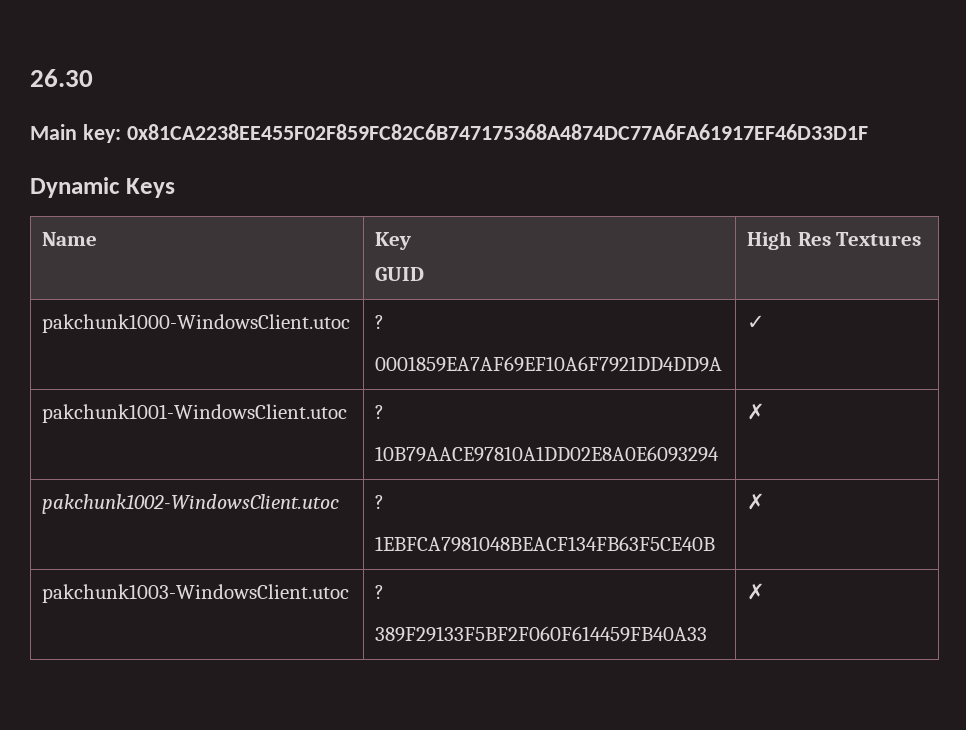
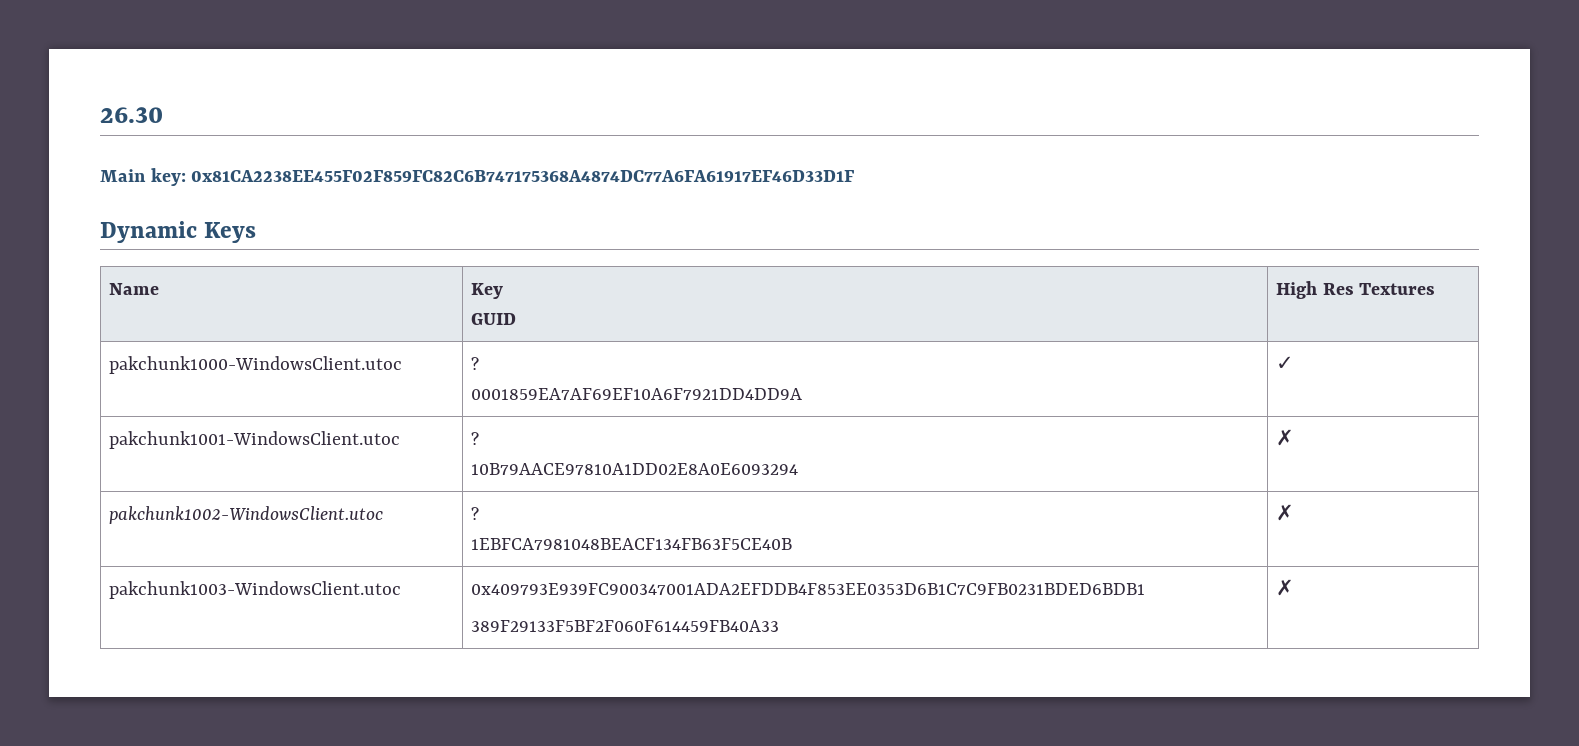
- pakchunk1003-WindowsClient.utoc | ?
+ pakchunk1003-WindowsClient.utoc | 0x409793E939FC900347001ADA2EFDDB4F853EE0353D6B1C7C9FB0231BDED6BDB1

